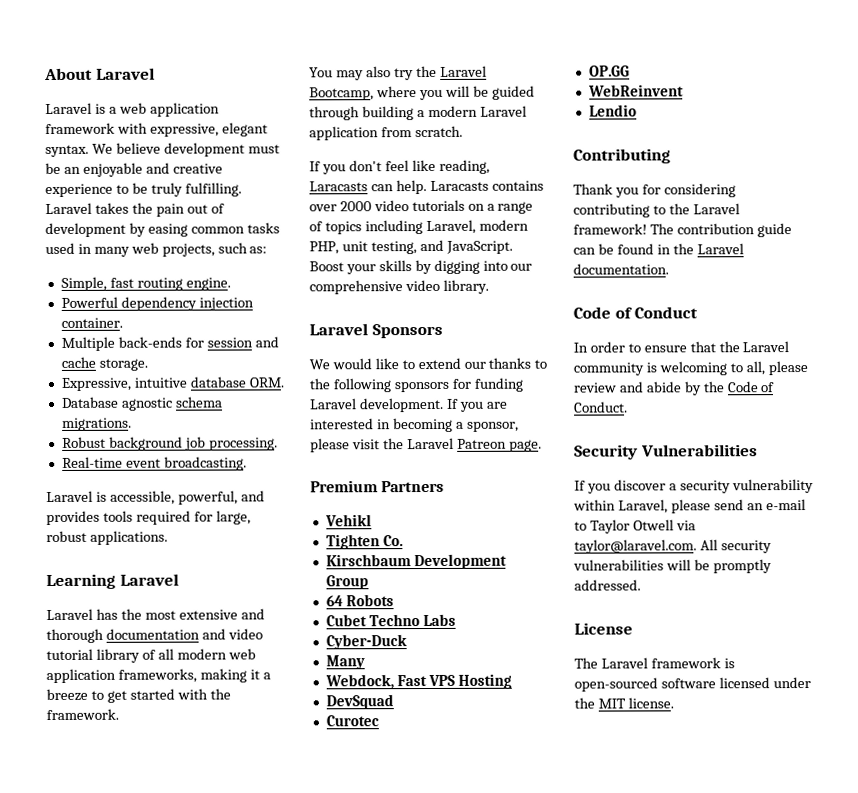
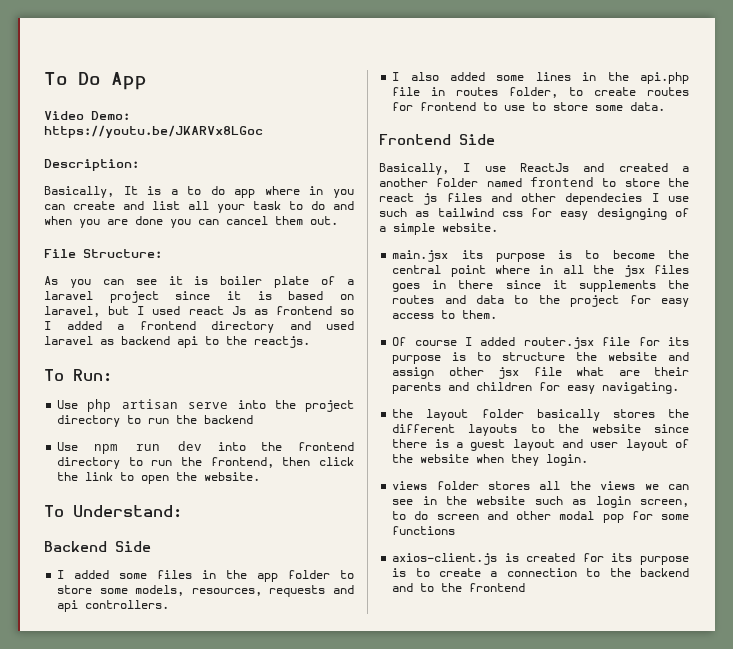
- About Laravel
- Laravel is a web application framework with expressive, elegant syntax. We believe development must be an enjoyable and creative experience to be truly fulfilling. Laravel takes the pain out of development by easing common tasks used in many web projects, such as:
- Simple, fast routing engine.
- Powerful dependency injection container.
- Multiple back-ends for session and cache storage.
- Expressive, intuitive database ORM.
- Database agnostic schema migrations.
- Robust background job processing.
- Real-time event broadcasting.
- Laravel is accessible, powerful, and provides tools required for large, robust applications.
- Learning Laravel
- Laravel has the most extensive and thorough documentation and video tutorial library of all modern web application frameworks, making it a breeze to get started with the framework.
- You may also try the Laravel Bootcamp, where you will be guided through building a modern Laravel application from scratch.
- If you don't feel like reading, Laracasts can help. Laracasts contains over 2000 video tutorials on a range of topics including Laravel, modern PHP, unit testing, and JavaScript. Boost your skills by digging into our comprehensive video library.
- Laravel Sponsors
- We would like to extend our thanks to the following sponsors for funding Laravel development. If you are interested in becoming a sponsor, please visit the Laravel Patreon page.
- Premium Partners
- Vehikl
- Tighten Co.
- Kirschbaum Development Group
- 64 Robots
- Cubet Techno Labs
- Cyber-Duck
- Many
- Webdock, Fast VPS Hosting
- DevSquad
- Curotec
- OP.GG
- WebReinvent
- Lendio
- Contributing
- Thank you for considering contributing to the Laravel framework! The contribution guide can be found in the Laravel documentation.
- Code of Conduct
- In order to ensure that the Laravel community is welcoming to all, please review and abide by the Code of Conduct.
- Security Vulnerabilities
- If you discover a security vulnerability within Laravel, please send an e-mail to Taylor Otwell via taylor@laravel.com. All security vulnerabilities will be promptly addressed.
- License
- The Laravel framework is open-sourced software licensed under the MIT license.
+ To Do App
+ Video Demo: https://youtu.be/JKARVx8LGoc
+ Description:
+ Basically, It is a to do app where in you can create and list all your task to do and when you are done you can cancel them out.
+ File Structure:
+ As you can see it is boiler plate of a laravel project since it is based on laravel, but I used react Js as frontend so I added a frontend directory and used laravel as backend api to the reactjs.
+ To Run:
+ Use php artisan serve into the project directory to run the backend
+ Use npm run dev into the frontend directory to run the frontend, then click the link to open the website.
+ To Understand:
+ Backend Side
+ I added some files in the app folder to store some models, resources, requests and api controllers.
+ I also added some lines in the api.php file in routes folder, to create routes for frontend to use to store some data.
+ Frontend Side
+ Basically, I use ReactJs and created a another folder named frontend to store the react js files and other dependecies I use such as tailwind css for easy designging of a simple website.
+ main.jsx its purpose is to become the central point where in all the jsx files goes in there since it supplements the routes and data to the project for easy access to them.
+ Of course I added router.jsx file for its purpose is to structure the website and assign other jsx file what are their parents and children for easy navigating.
+ the layout folder basically stores the different layouts to the website since there is a guest layout and user layout of the website when they login.
+ views folder stores all the views we can see in the website such as login screen, to do screen and other modal pop for some functions
+ axios-client.js is created for its purpose is to create a connection to the backend and to the frontend

